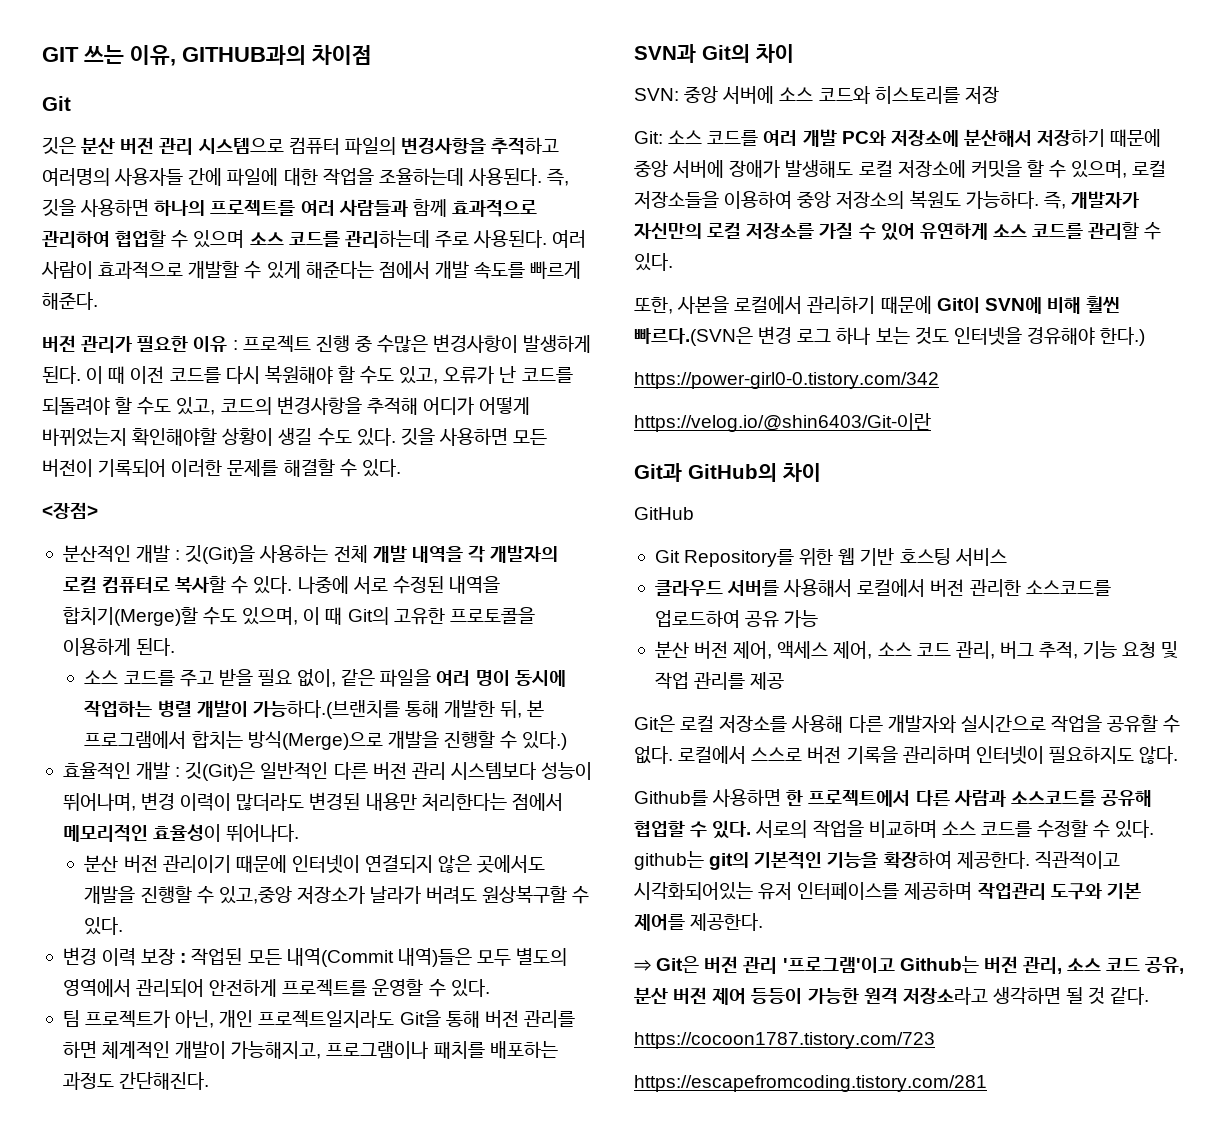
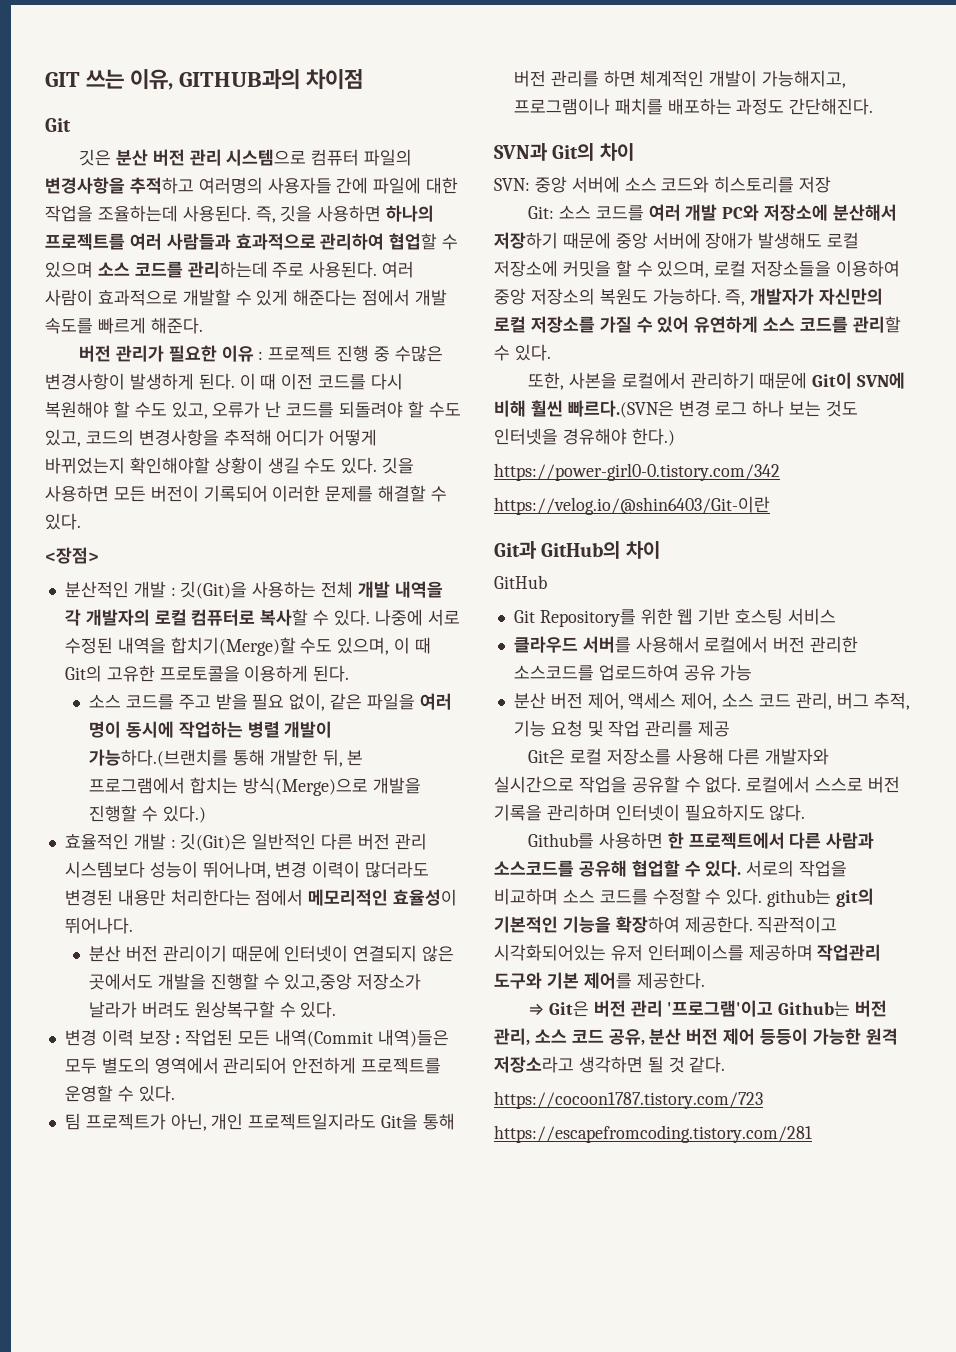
- 즉, 깃을 사용하면 하나의 프로젝트를 여러 사람들과 함께 효과적으로 관리하여 협업할 수 있으며 소스 코드를 관리하는데 주로 사용된다.
+ 즉, 깃을 사용하면 하나의 프로젝트를 여러 사람들과 효과적으로 관리하여 협업할 수 있으며 소스 코드를 관리하는데 주로 사용된다.

